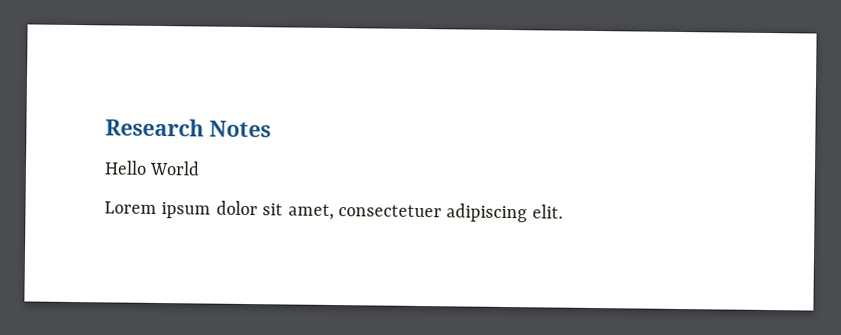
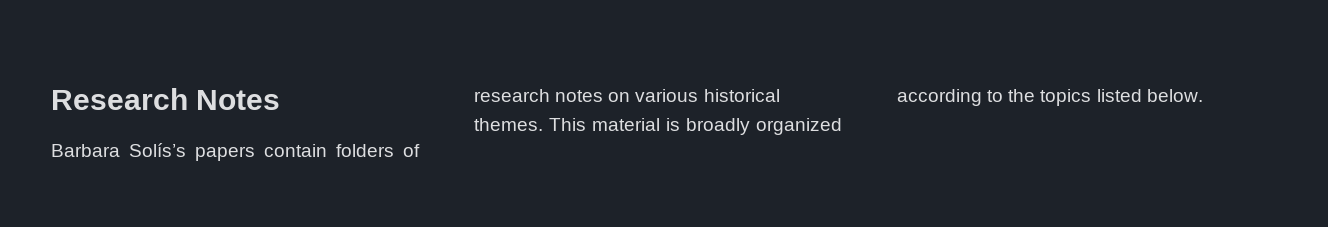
- Hello World
- Lorem ipsum dolor sit amet, consectetuer adipiscing elit.
+ Barbara Solís’s papers contain folders of research notes on various historical themes. This material is broadly organized according to the topics listed below.

